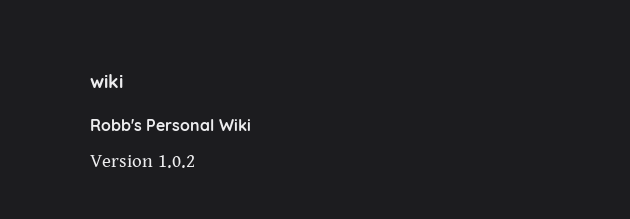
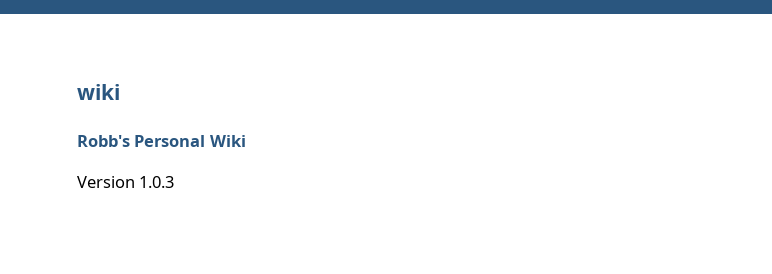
- Version 1.0.2
+ Version 1.0.3

